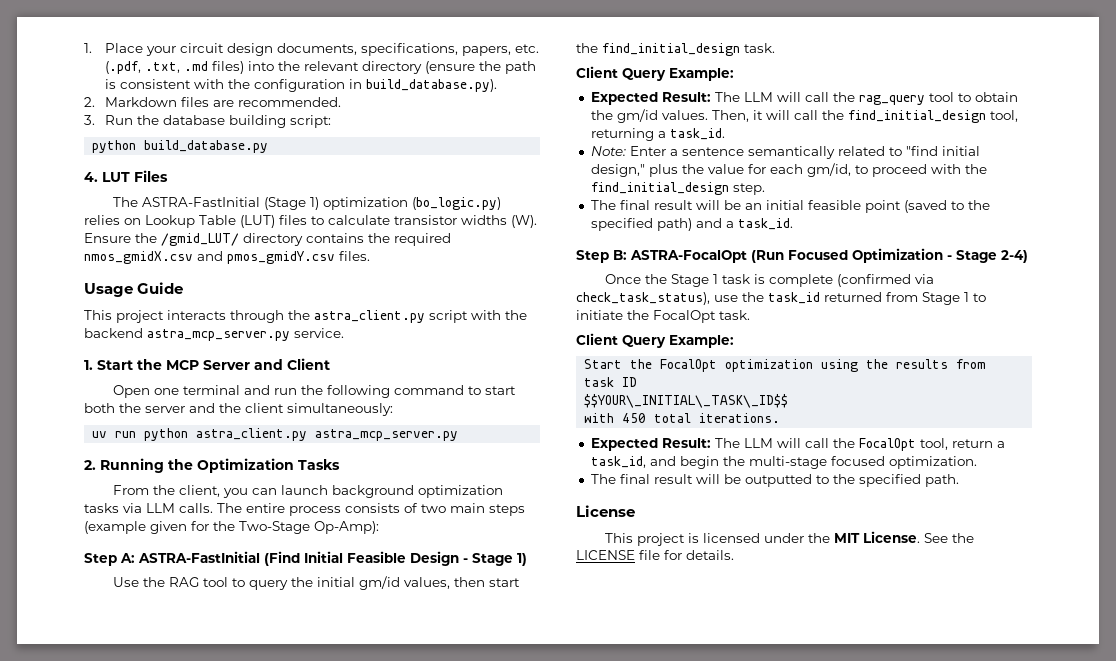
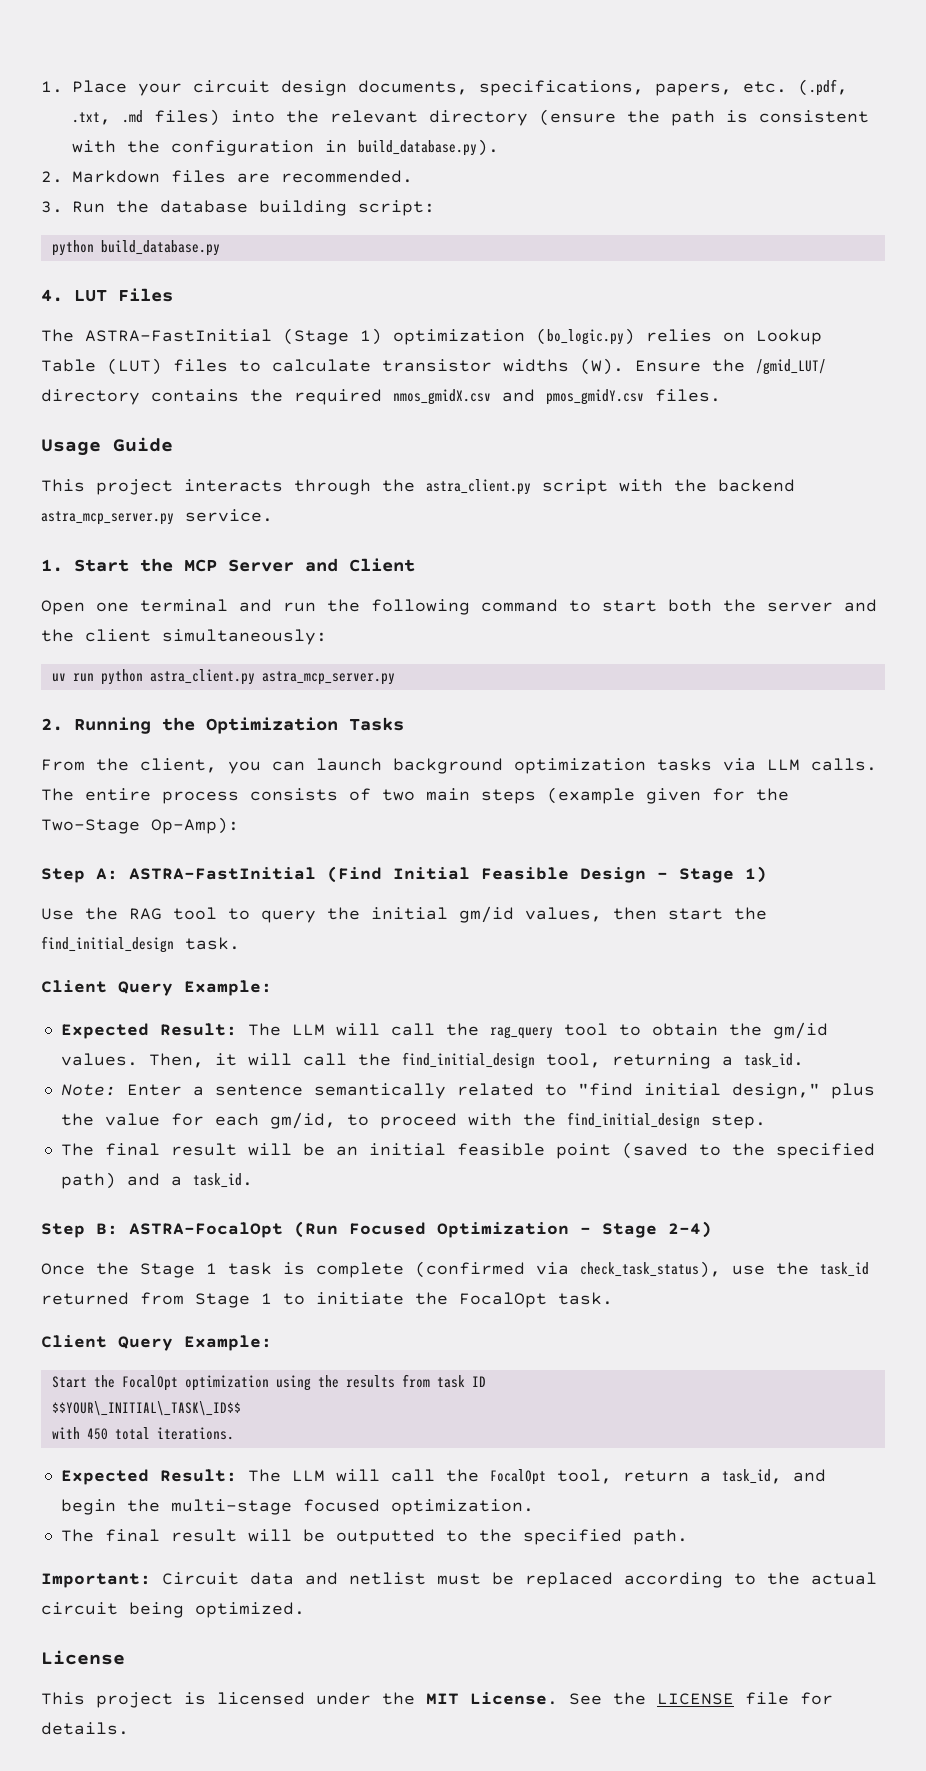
+ Important: Circuit data and netlist must be replaced according to the actual circuit being optimized.

